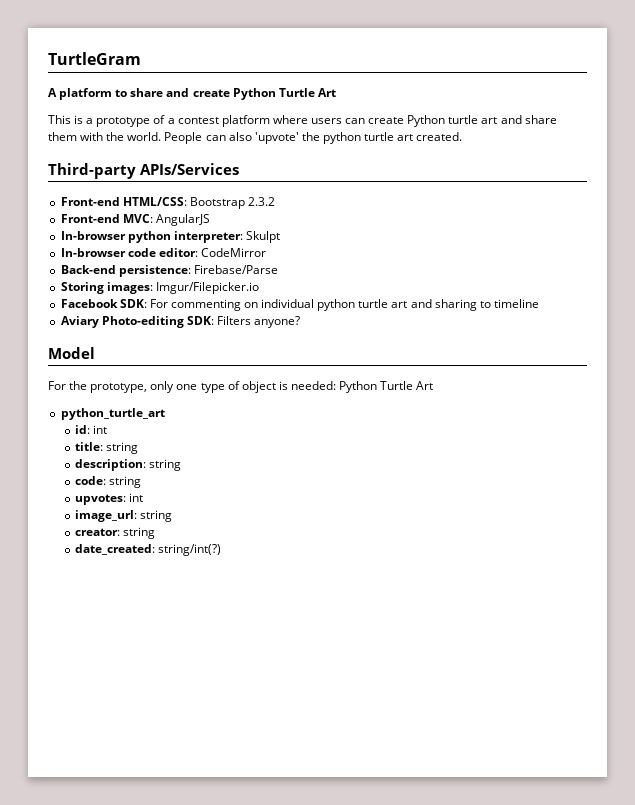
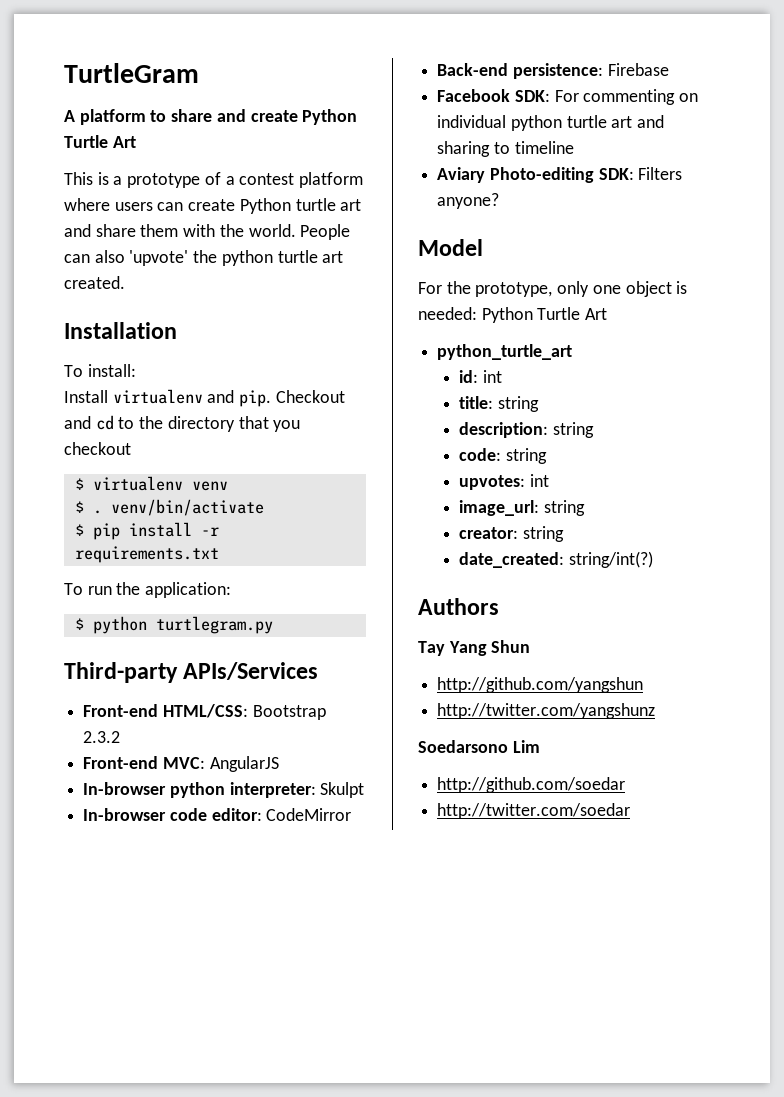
+ Installation
+ To install:
+ Install virtualenv and pip. Checkout and cd to the directory that you checkout
+ $ virtualenv venv
+ $ . venv/bin/activate
+ $ pip install -r requirements.txt
+ To run the application:
+ $ python turtlegram.py
- Back-end persistence: Firebase/Parse
- Storing images: Imgur/Filepicker.io
+ Back-end persistence: Firebase
- For the prototype, only one type of object is needed: Python Turtle Art
+ For the prototype, only one object is needed: Python Turtle Art
+ Authors
+ Tay Yang Shun
+ http://github.com/yangshun
+ http://twitter.com/yangshunz
+ Soedarsono Lim
+ http://github.com/soedar
+ http://twitter.com/soedar

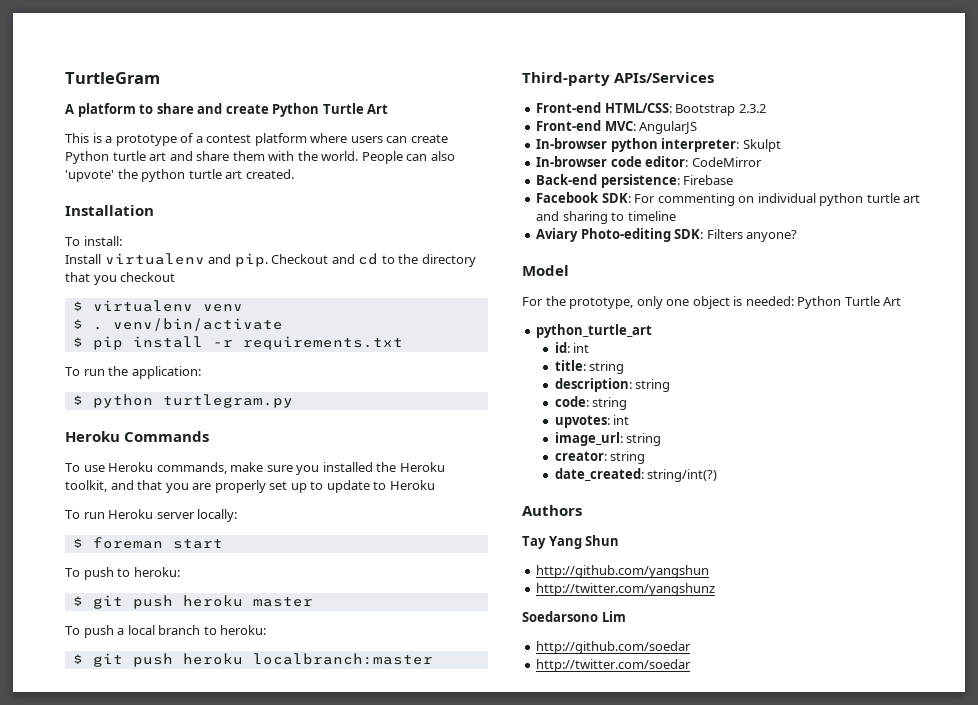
+ Heroku Commands
+ To use Heroku commands, make sure you installed the Heroku toolkit, and that you are properly set up to update to Heroku
+ To run Heroku server locally:
+ $ foreman start
+ To push to heroku:
+ $ git push heroku master
+ To push a local branch to heroku:
+ $ git push heroku localbranch:master

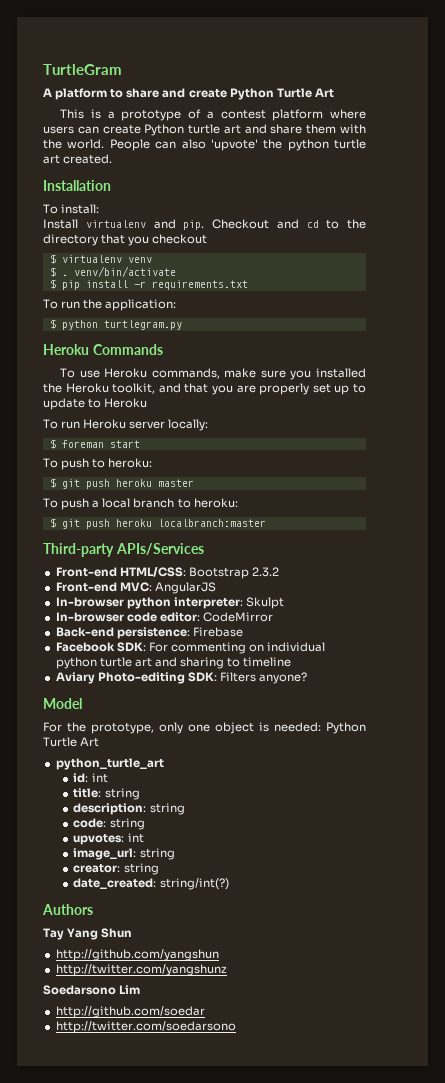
- http://twitter.com/soedar
+ http://twitter.com/soedarsono

